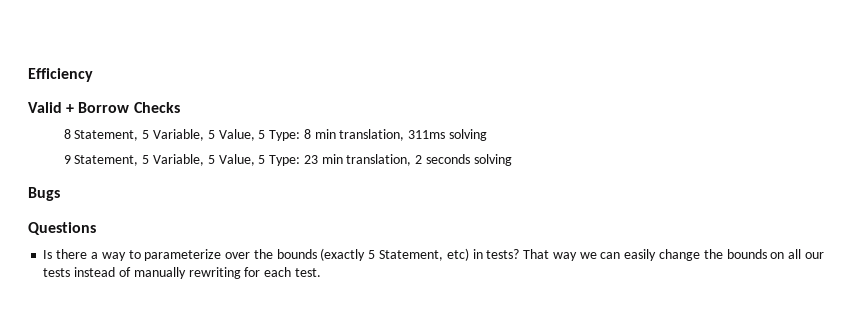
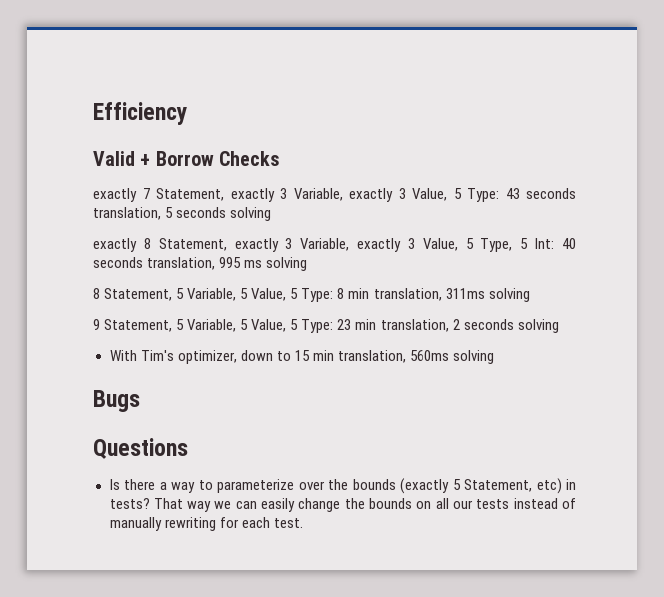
+ exactly 7 Statement, exactly 3 Variable, exactly 3 Value, 5 Type: 43 seconds translation, 5 seconds solving
+ exactly 8 Statement, exactly 3 Variable, exactly 3 Value, 5 Type, 5 Int: 40 seconds translation, 995 ms solving
+ With Tim's optimizer, down to 15 min translation, 560ms solving

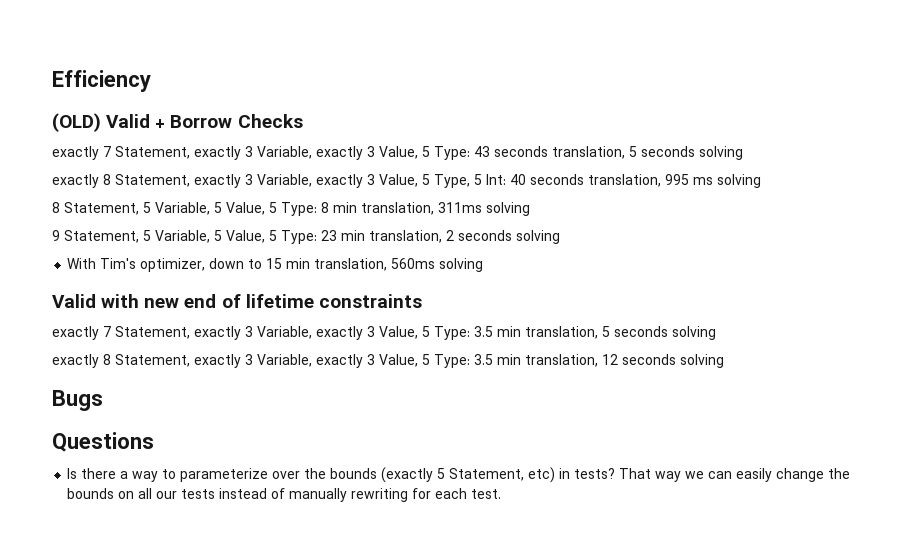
- Valid + Borrow Checks
+ (OLD) Valid + Borrow Checks
+ Valid with new end of lifetime constraints
+ exactly 7 Statement, exactly 3 Variable, exactly 3 Value, 5 Type: 3.5 min translation, 5 seconds solving
+ exactly 8 Statement, exactly 3 Variable, exactly 3 Value, 5 Type: 3.5 min translation, 12 seconds solving

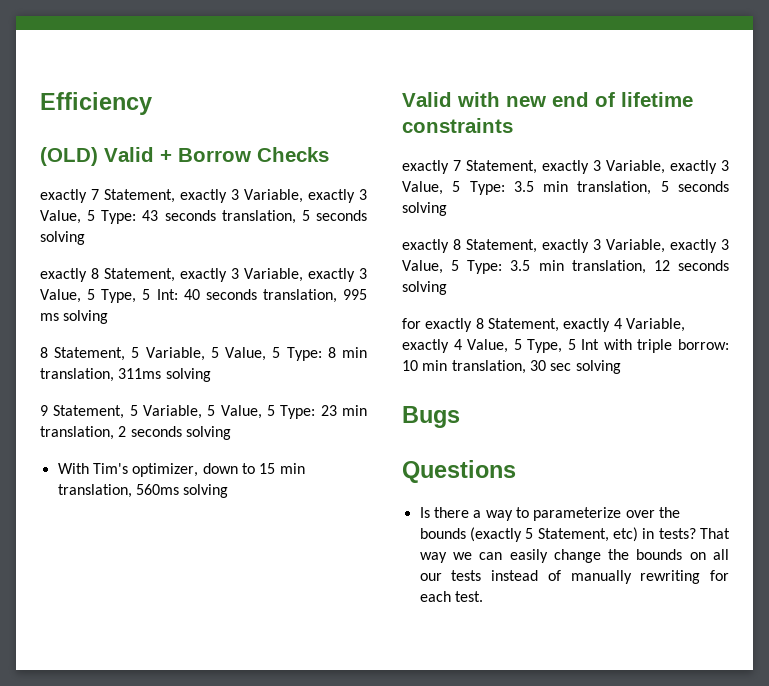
+ for exactly 8 Statement, exactly 4 Variable, exactly 4 Value, 5 Type, 5 Int with triple borrow: 10 min translation, 30 sec solving

